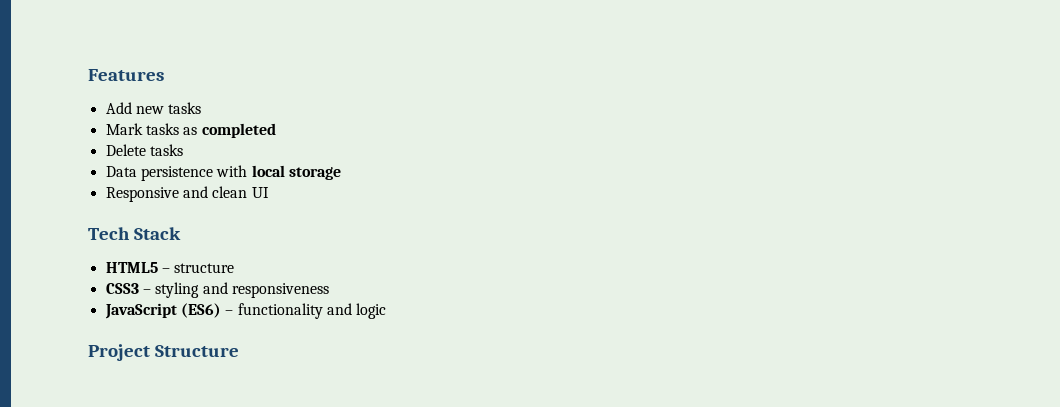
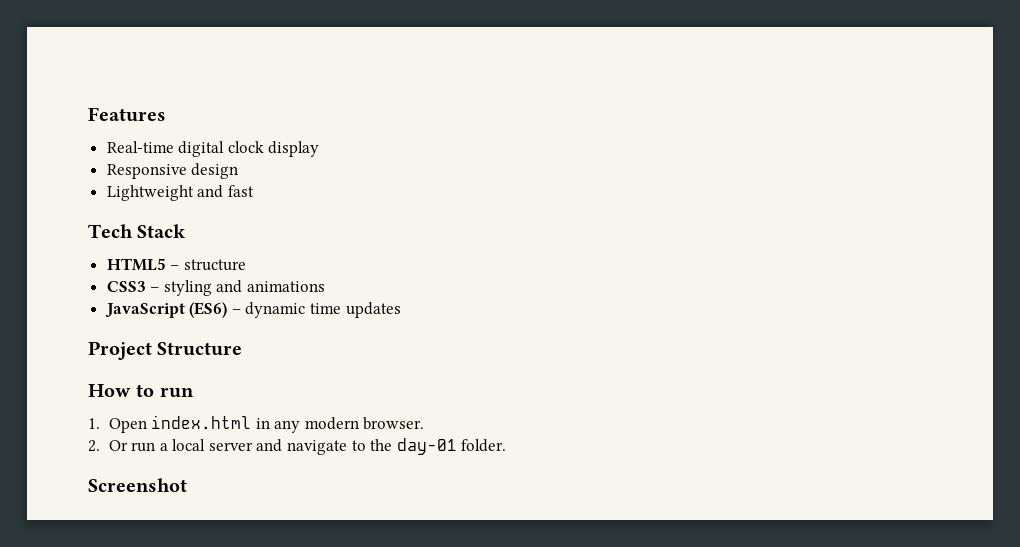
- Add new tasks
- Mark tasks as completed
- Delete tasks
- Data persistence with local storage
- Responsive and clean UI
+ Real-time digital clock display
+ Responsive design
+ Lightweight and fast
- CSS3 – styling and responsiveness
+ CSS3 – styling and animations
- JavaScript (ES6) – functionality and logic
+ JavaScript (ES6) – dynamic time updates
+ How to run
+ 1. Open index.html in any modern browser.
+ 2. Or run a local server and navigate to the day-01 folder.
+ Screenshot

